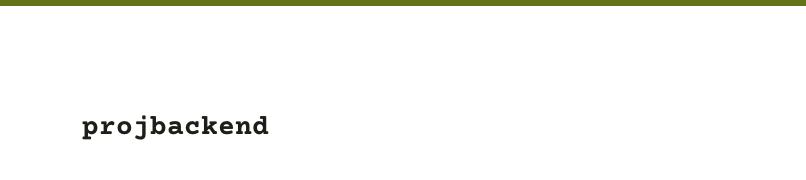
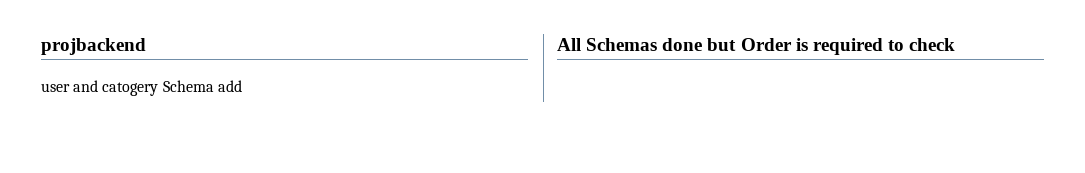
+ user and catogery Schema add
+ All Schemas done but Order is required to check

